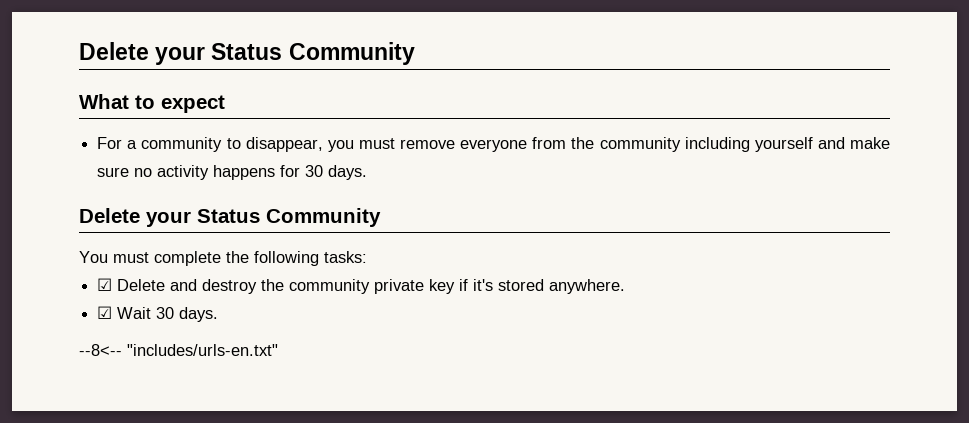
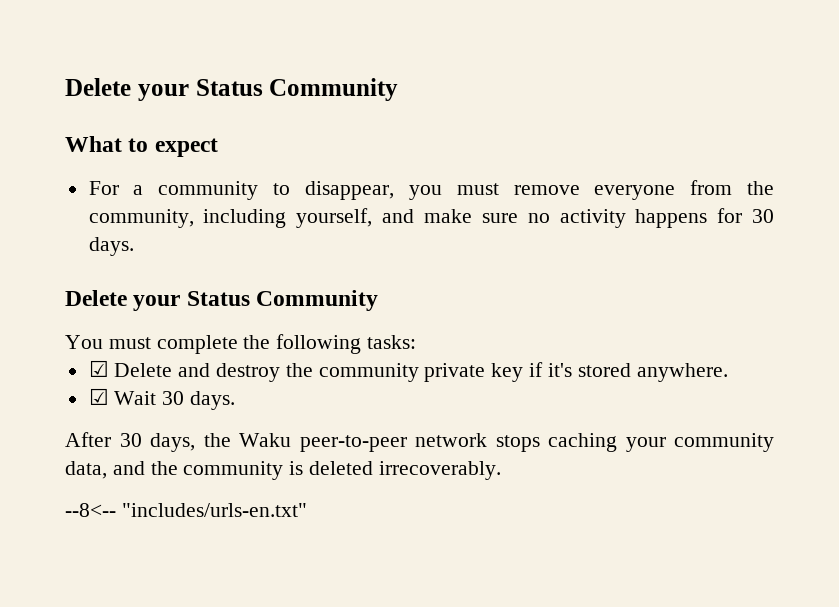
- For a community to disappear, you must remove everyone from the community including yourself and make sure no activity happens for 30 days.
+ For a community to disappear, you must remove everyone from the community, including yourself, and make sure no activity happens for 30 days.
+ After 30 days, the Waku peer-to-peer network stops caching your community data, and the community is deleted irrecoverably.

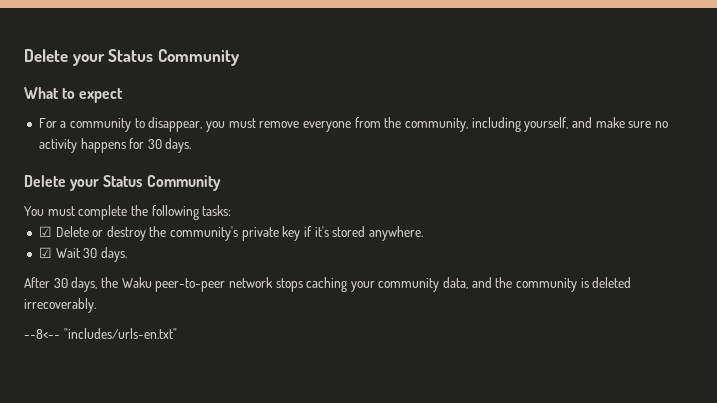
- ☑ Delete and destroy the community private key if it's stored anywhere.
+ ☑ Delete or destroy the community's private key if it's stored anywhere.

